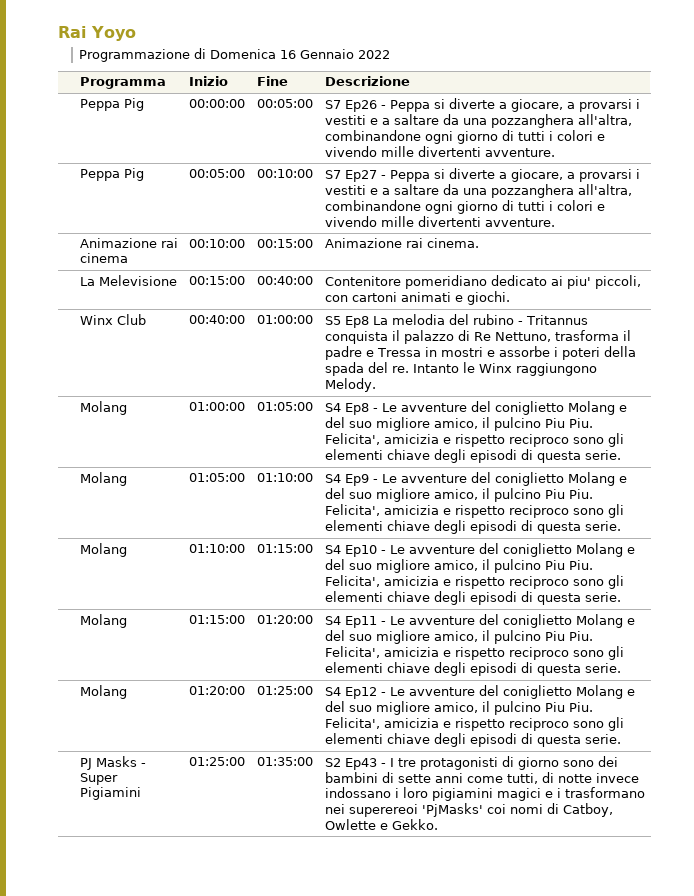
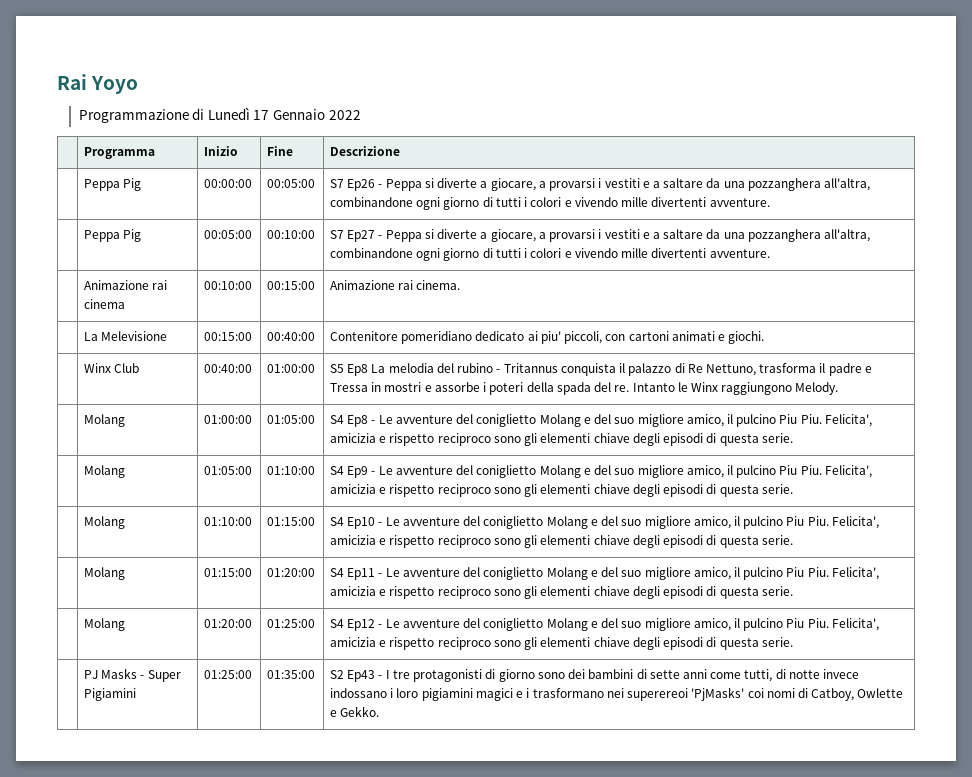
- Programmazione di Domenica 16 Gennaio 2022
+ Programmazione di Lunedì 17 Gennaio 2022

